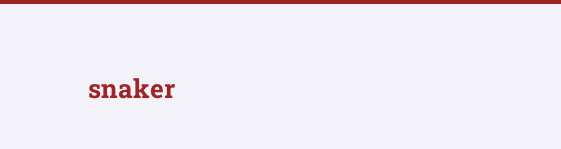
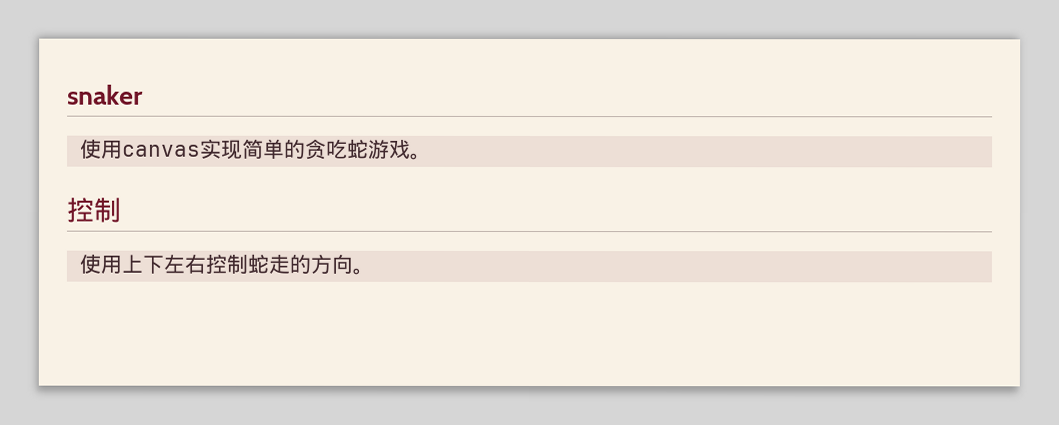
+ 使用canvas实现简单的贪吃蛇游戏。
+ 控制
+ 使用上下左右控制蛇走的方向。

